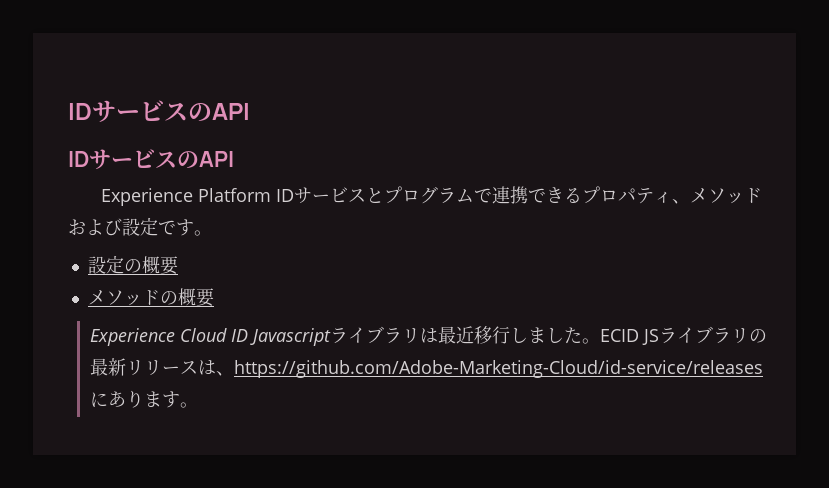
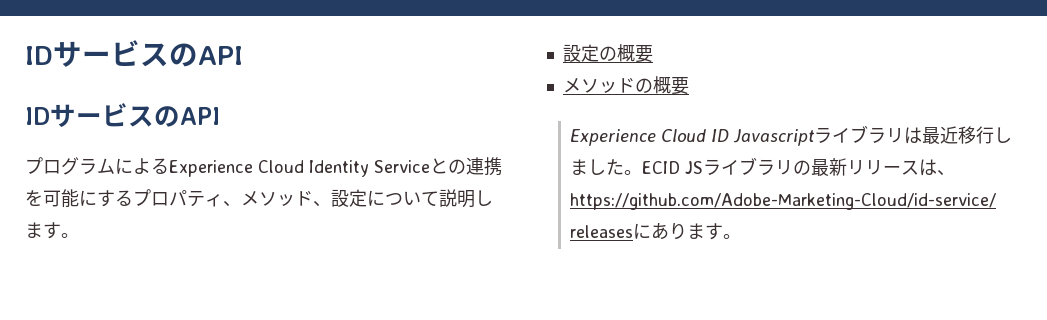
- Experience Platform IDサービスとプログラムで連携できるプロパティ、メソッドおよび設定です。
+ プログラムによるExperience Cloud Identity Serviceとの連携を可能にするプロパティ、メソッド、設定について説明します。

